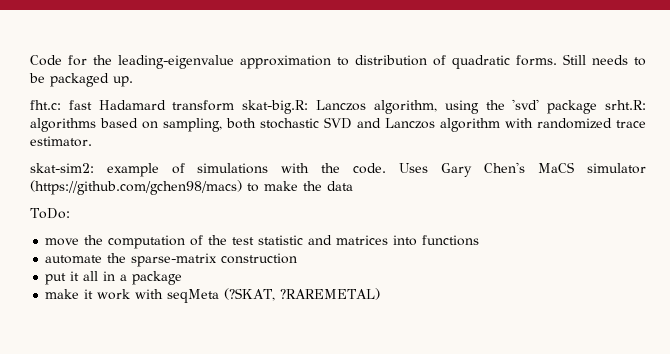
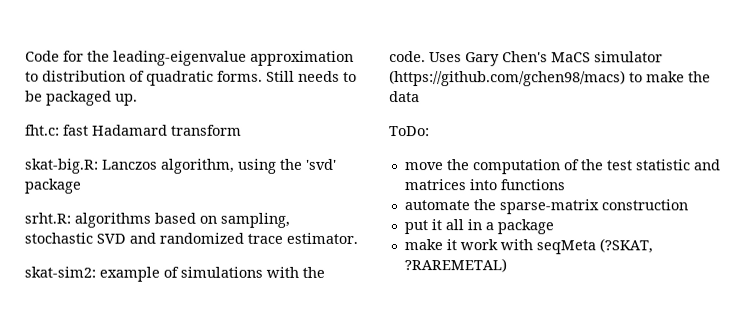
- fht.c: fast Hadamard transform skat-big.R: Lanczos algorithm, using the 'svd' package srht.R: algorithms based on sampling, both stochastic SVD and Lanczos algorithm with randomized trace estimator.
+ fht.c: fast Hadamard transform
+ skat-big.R: Lanczos algorithm, using the 'svd' package
+ srht.R: algorithms based on sampling, stochastic SVD and randomized trace estimator.

